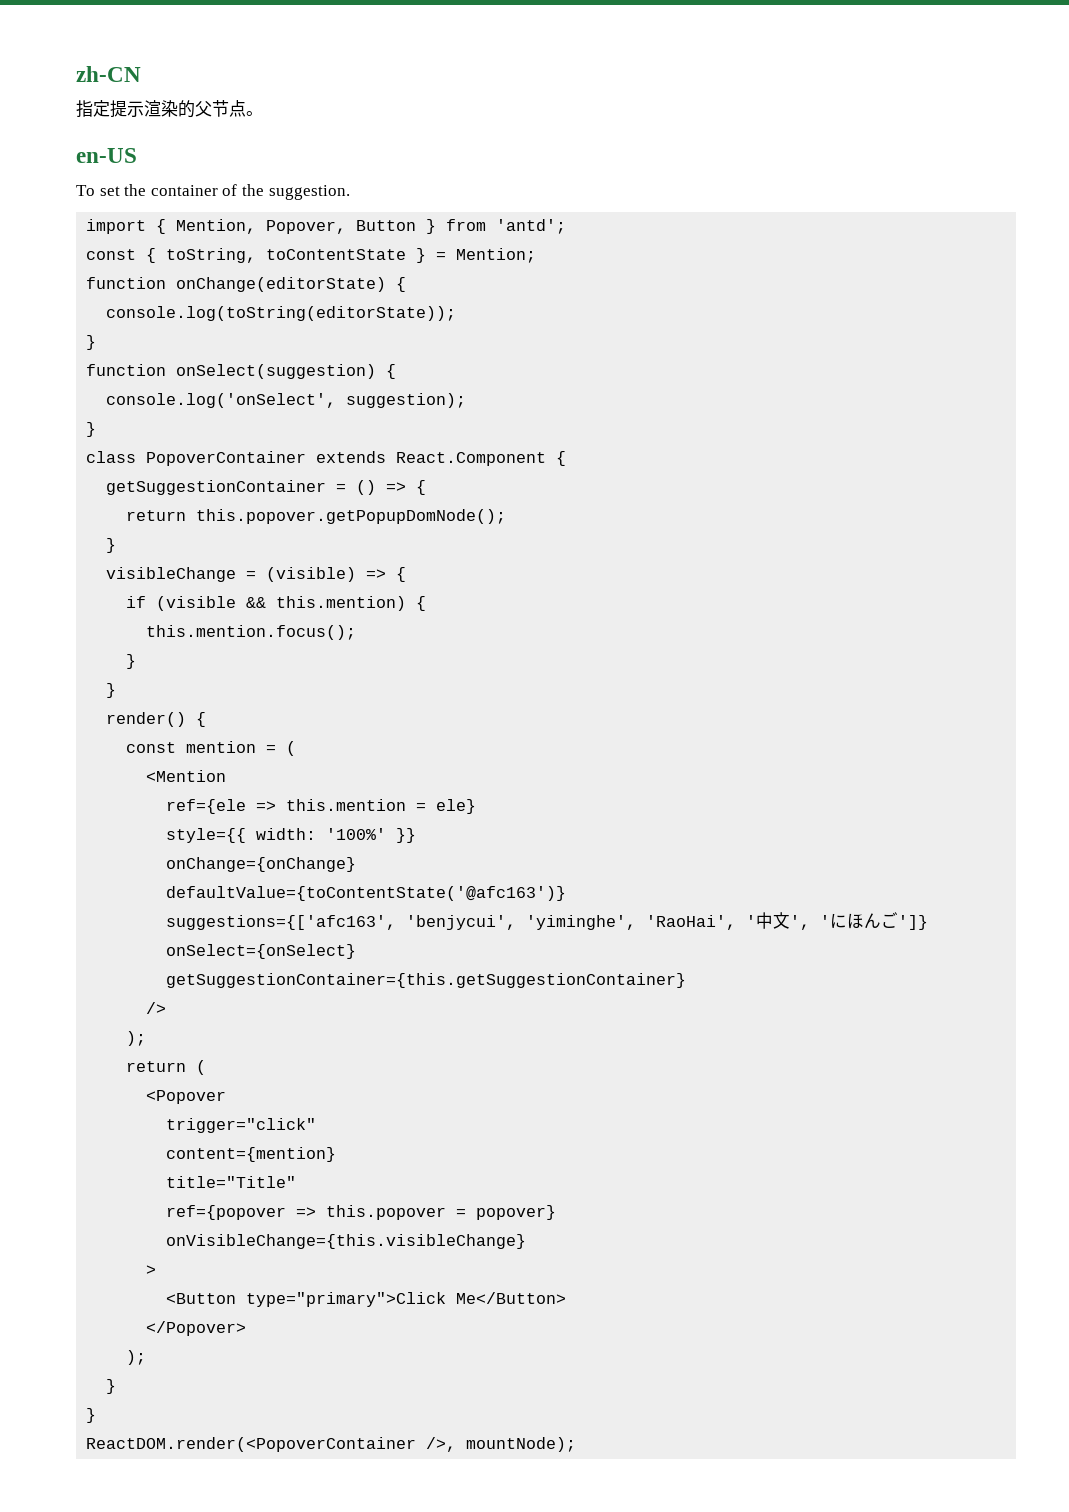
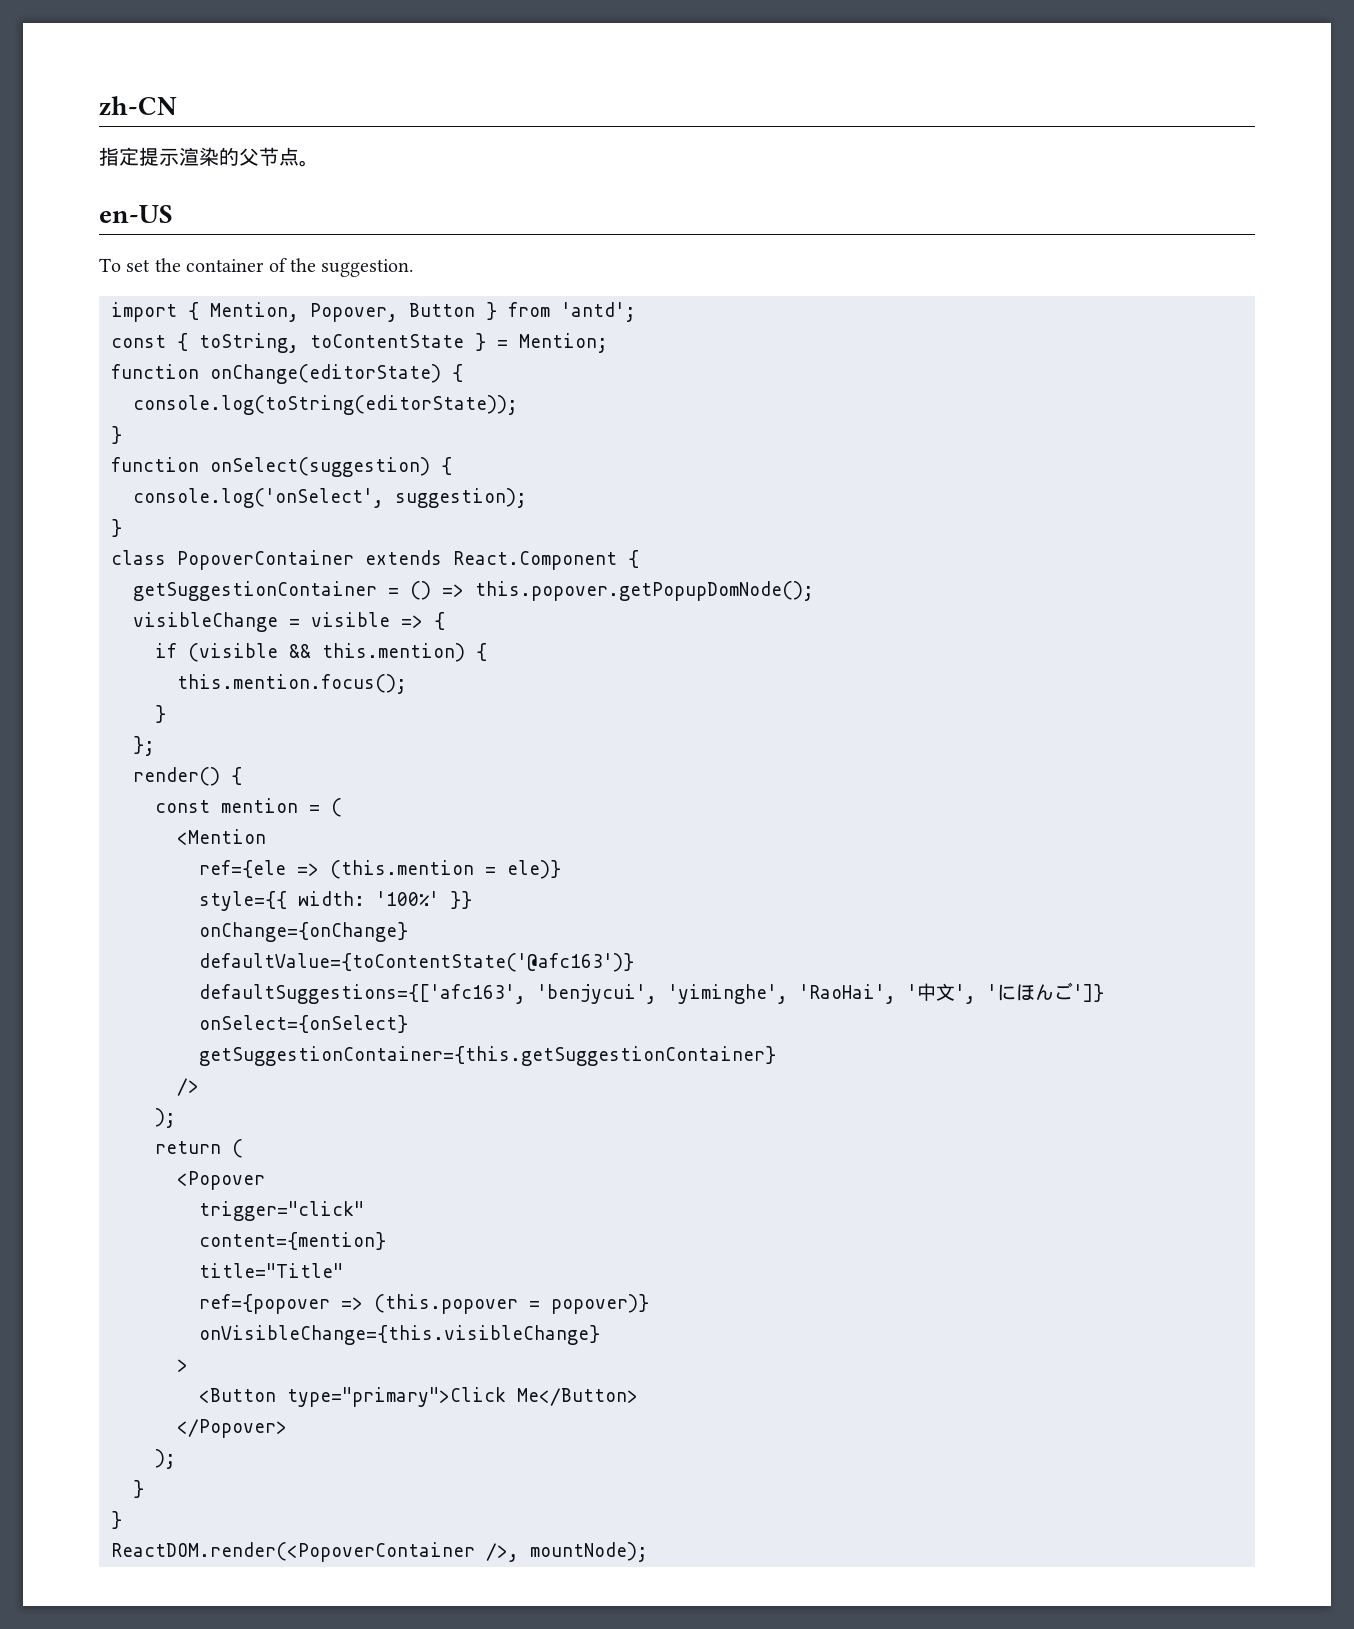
- getSuggestionContainer = () => {
- return this.popover.getPopupDomNode();
- }
+ getSuggestionContainer = () => this.popover.getPopupDomNode();
- visibleChange = (visible) => {
+ visibleChange = visible => {
  this.mention.focus();
  }
- }
+ };
- ref={ele => this.mention = ele}
+ ref={ele => (this.mention = ele)}
- suggestions={['afc163', 'benjycui', 'yiminghe', 'RaoHai', '中文', 'にほんご']}
+ defaultSuggestions={['afc163', 'benjycui', 'yiminghe', 'RaoHai', '中文', 'にほんご']}
- ref={popover => this.popover = popover}
+ ref={popover => (this.popover = popover)}

